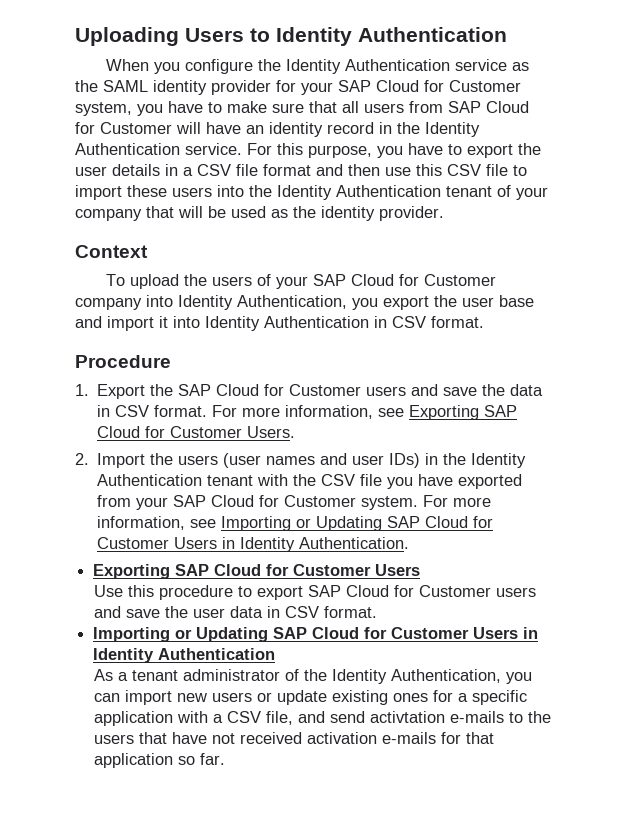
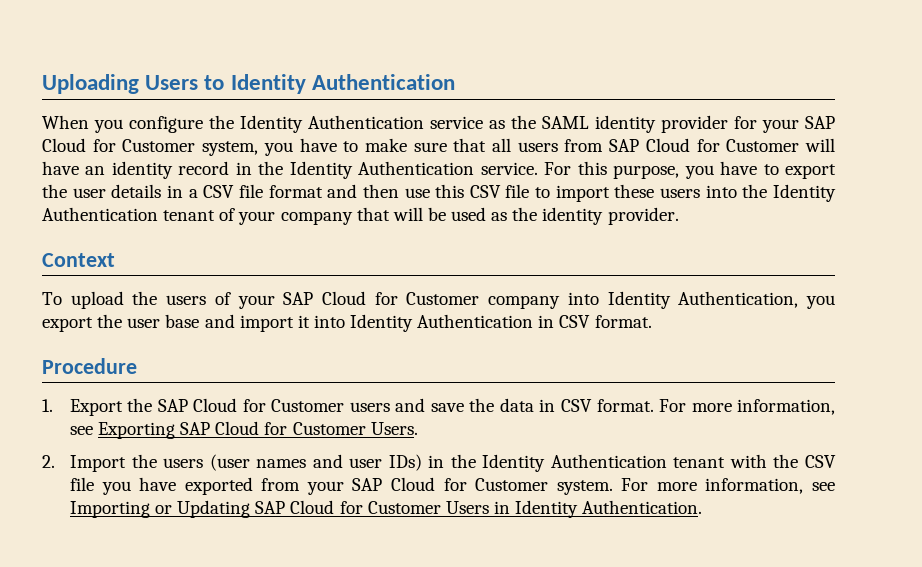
- Exporting SAP Cloud for Customer Users
- Use this procedure to export SAP Cloud for Customer users and save the user data in CSV format.
- Importing or Updating SAP Cloud for Customer Users in Identity Authentication
- As a tenant administrator of the Identity Authentication, you can import new users or update existing ones for a specific application with a CSV file, and send activtation e-mails to the users that have not received activation e-mails for that application so far.

